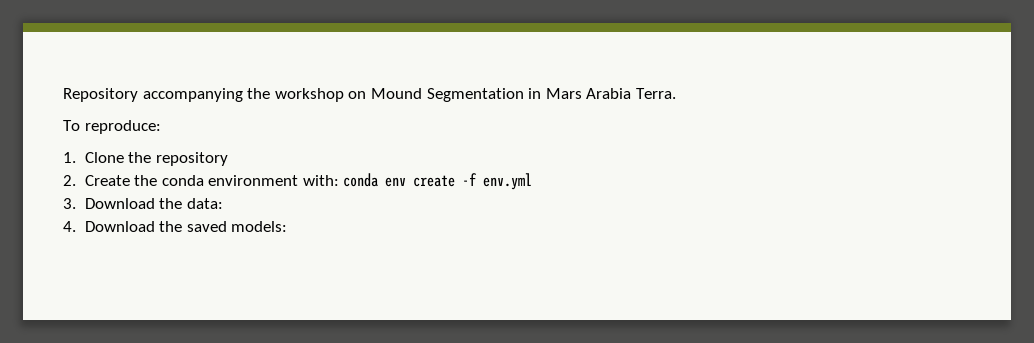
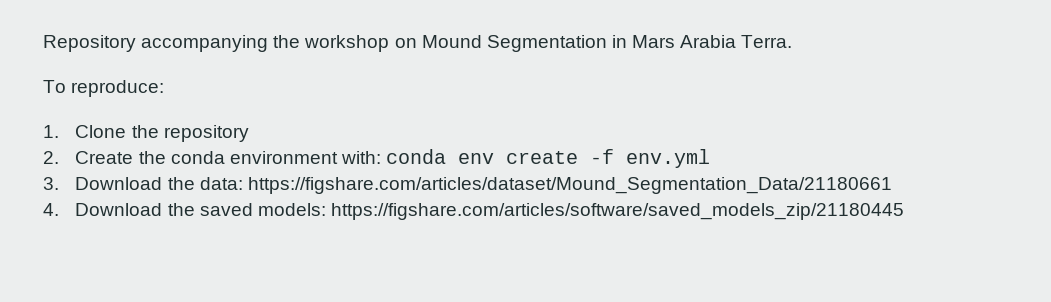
- 3. Download the data:
+ 3. Download the data: https://figshare.com/articles/dataset/Mound_Segmentation_Data/21180661
- 4. Download the saved models:
+ 4. Download the saved models: https://figshare.com/articles/software/saved_models_zip/21180445

